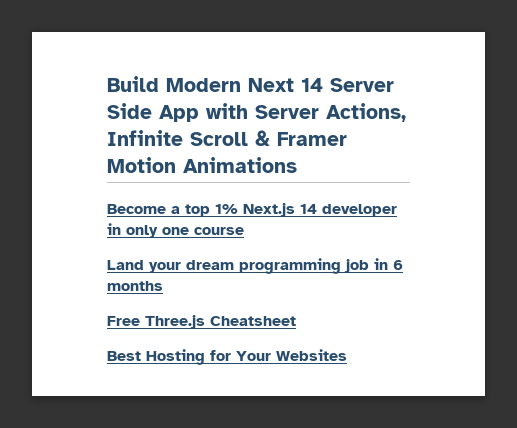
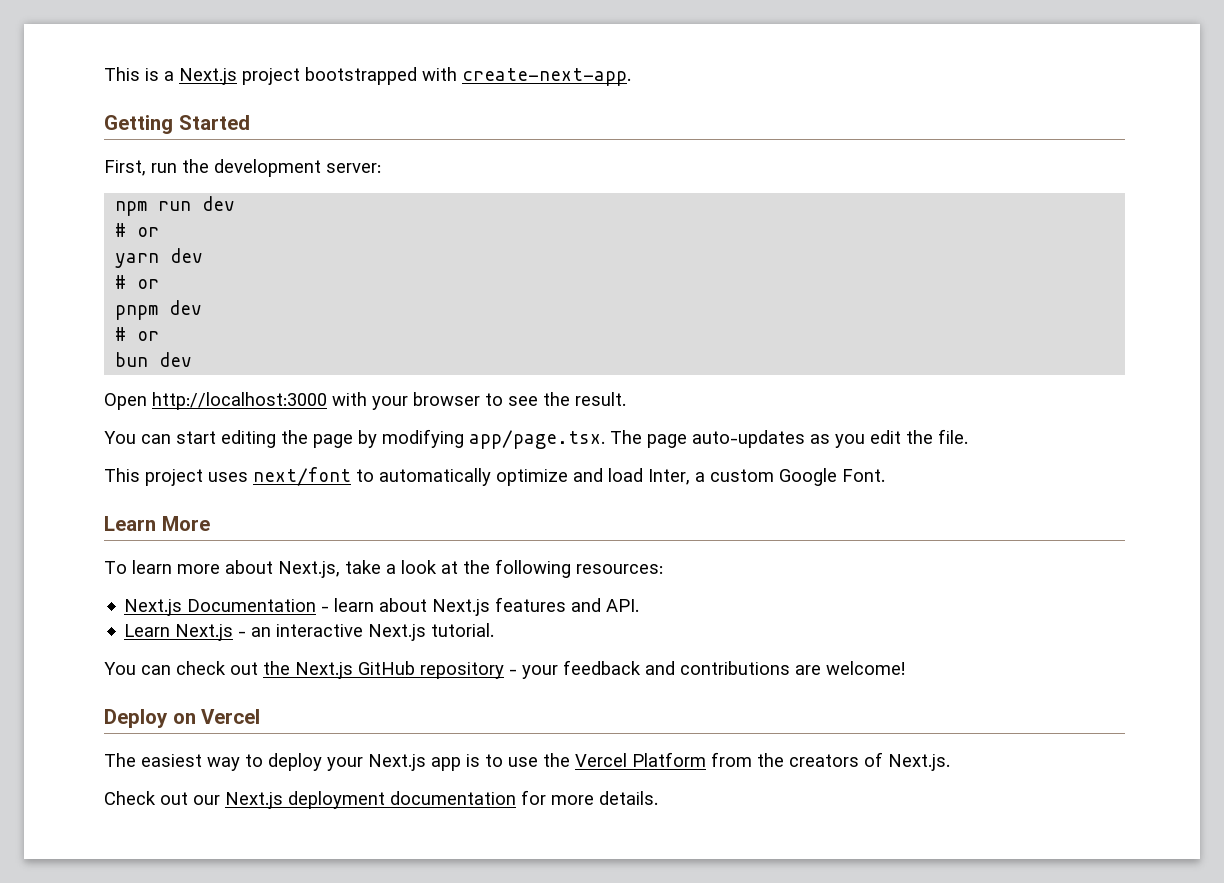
- Build Modern Next 14 Server Side App with Server Actions, Infinite Scroll & Framer Motion Animations
- Become a top 1% Next.js 14 developer in only one course
- Land your dream programming job in 6 months
- Free Three.js Cheatsheet
- Best Hosting for Your Websites
+ This is a Next.js project bootstrapped with create-next-app.
+ Getting Started
+ First, run the development server:
+ npm run dev
+ # or
+ yarn dev
+ # or
+ pnpm dev
+ # or
+ bun dev
+ Open http://localhost:3000 with your browser to see the result.
+ You can start editing the page by modifying app/page.tsx. The page auto-updates as you edit the file.
+ This project uses next/font to automatically optimize and load Inter, a custom Google Font.
+ Learn More
+ To learn more about Next.js, take a look at the following resources:
+ Next.js Documentation - learn about Next.js features and API.
+ Learn Next.js - an interactive Next.js tutorial.
+ You can check out the Next.js GitHub repository - your feedback and contributions are welcome!
+ Deploy on Vercel
+ The easiest way to deploy your Next.js app is to use the Vercel Platform from the creators of Next.js.
+ Check out our Next.js deployment documentation for more details.

